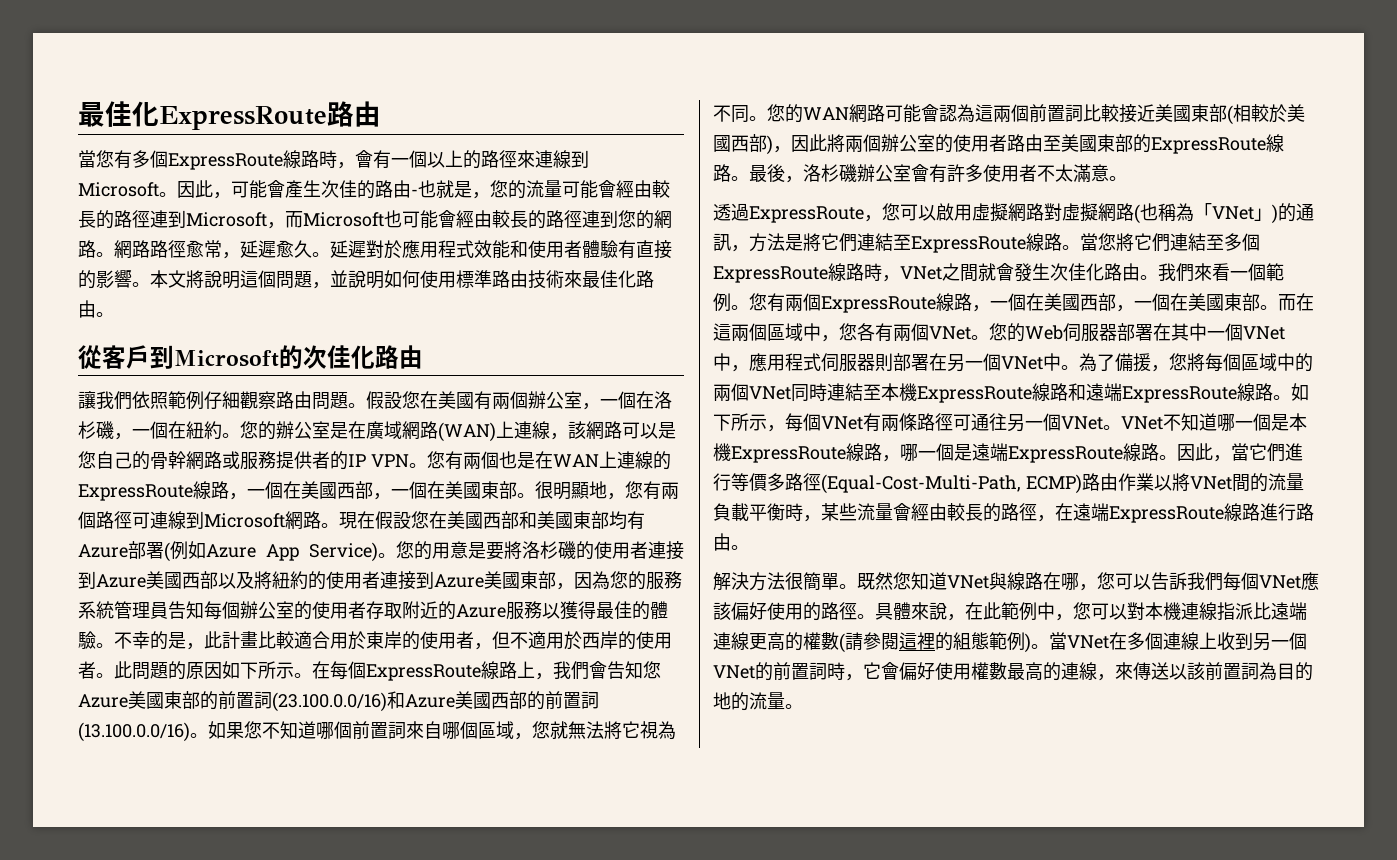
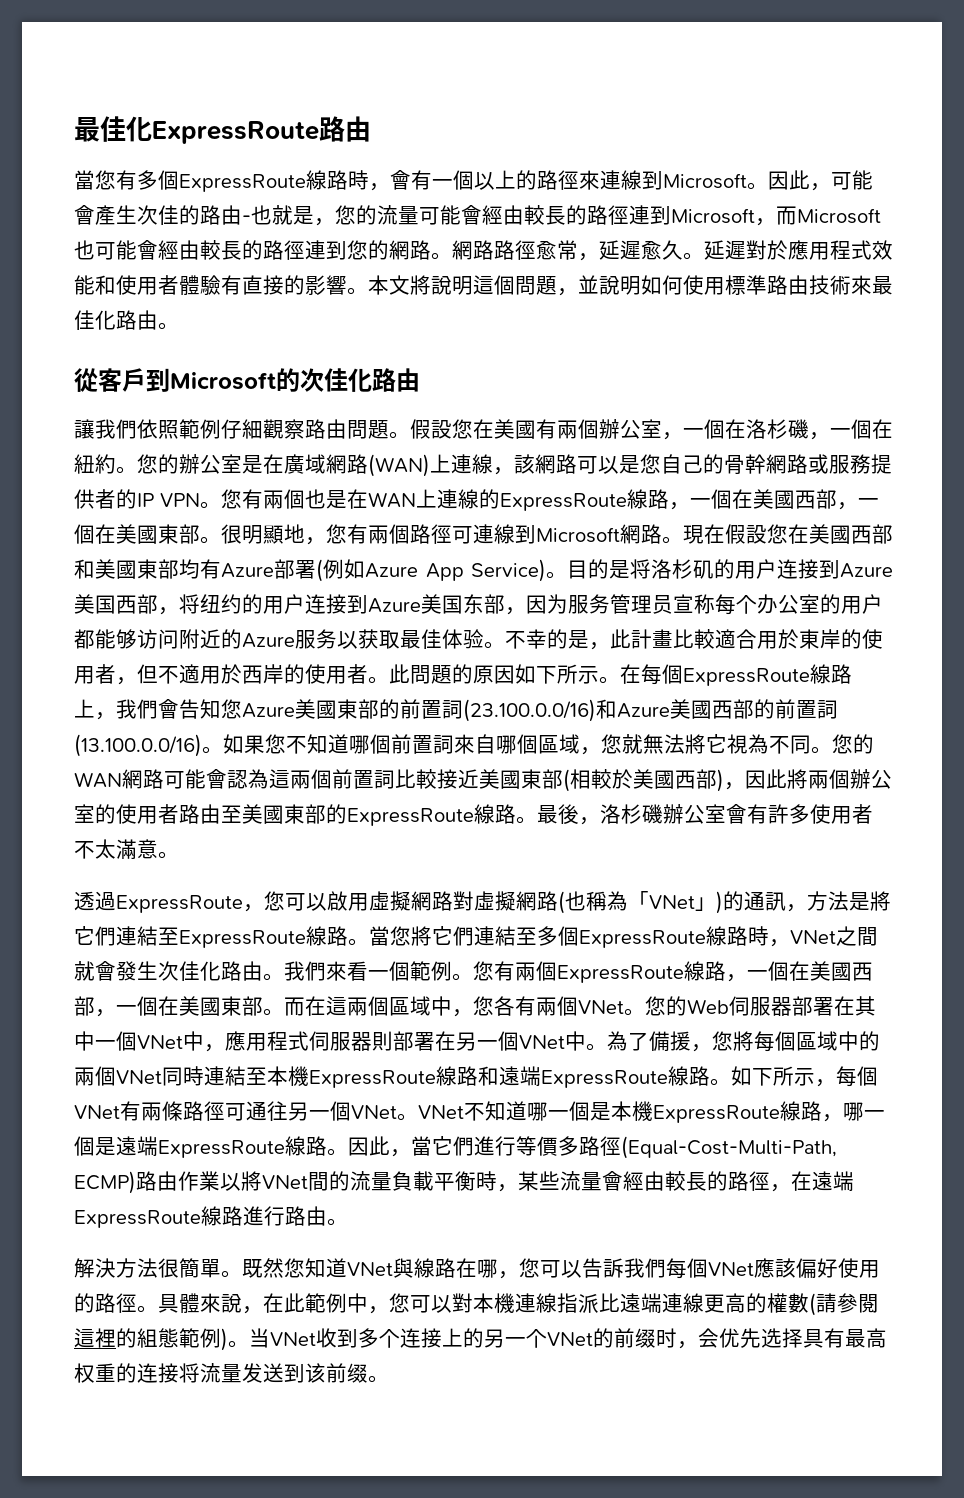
- 您的用意是要將洛杉磯的使用者連接到Azure美國西部以及將紐約的使用者連接到Azure美國東部，因為您的服務系統管理員告知每個辦公室的使用者存取附近的Azure服務以獲得最佳的體驗。
+ 目的是将洛杉矶的用户连接到Azure美国西部，将纽约的用户连接到Azure美国东部，因为服务管理员宣称每个办公室的用户都能够访问附近的Azure服务以获取最佳体验。
- 當VNet在多個連線上收到另一個VNet的前置詞時，它會偏好使用權數最高的連線，來傳送以該前置詞為目的地的流量。
+ 当VNet收到多个连接上的另一个VNet的前缀时，会优先选择具有最高权重的连接将流量发送到该前缀。

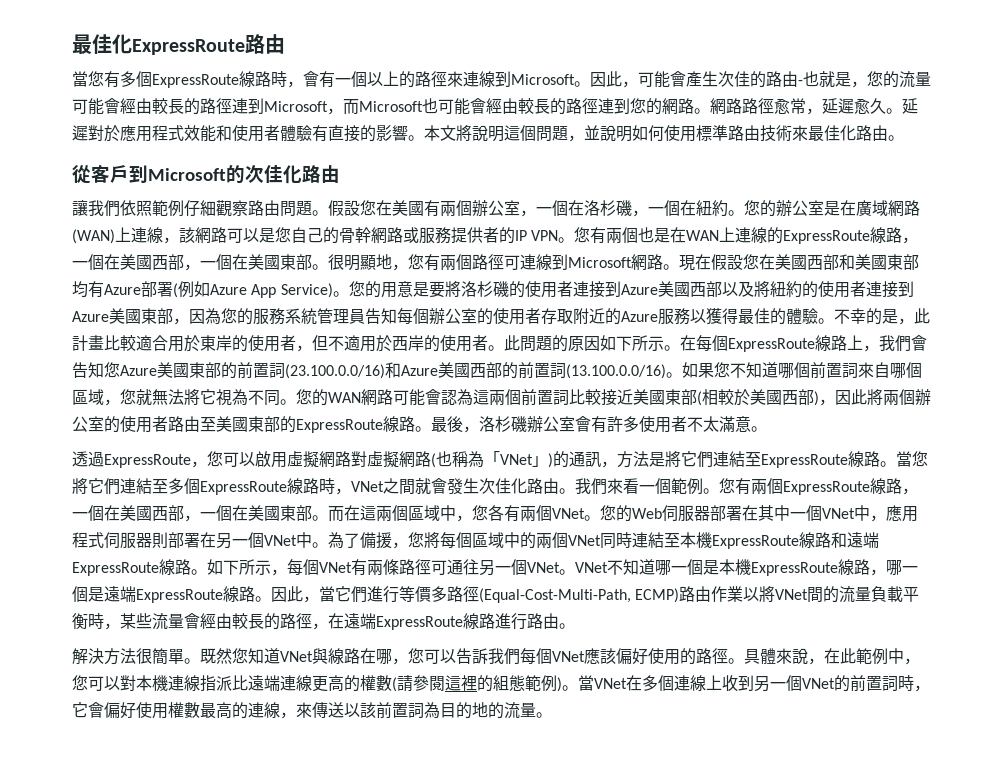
- 目的是将洛杉矶的用户连接到Azure美国西部，将纽约的用户连接到Azure美国东部，因为服务管理员宣称每个办公室的用户都能够访问附近的Azure服务以获取最佳体验。
+ 您的用意是要將洛杉磯的使用者連接到Azure美國西部以及將紐約的使用者連接到Azure美國東部，因為您的服務系統管理員告知每個辦公室的使用者存取附近的Azure服務以獲得最佳的體驗。
- 当VNet收到多个连接上的另一个VNet的前缀时，会优先选择具有最高权重的连接将流量发送到该前缀。
+ 當VNet在多個連線上收到另一個VNet的前置詞時，它會偏好使用權數最高的連線，來傳送以該前置詞為目的地的流量。

